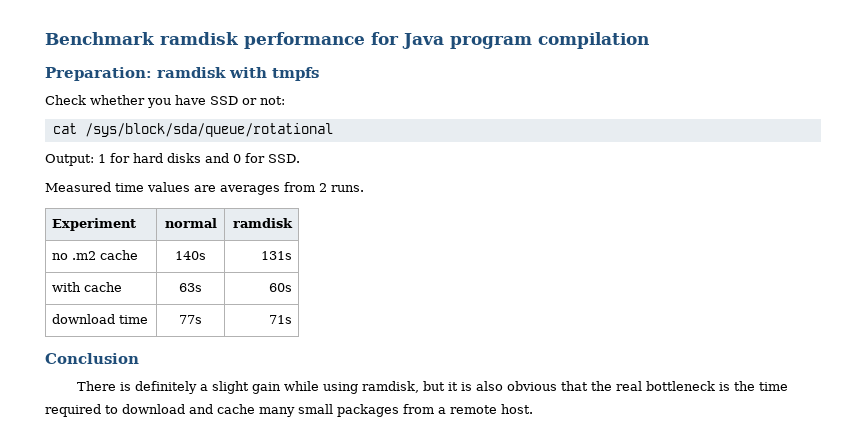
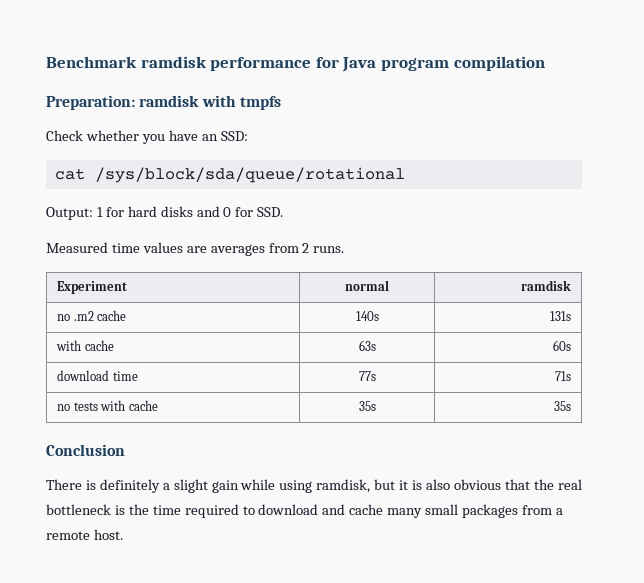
- Check whether you have SSD or not:
+ Check whether you have an SSD:
+ no tests with cache | 35s | 35s

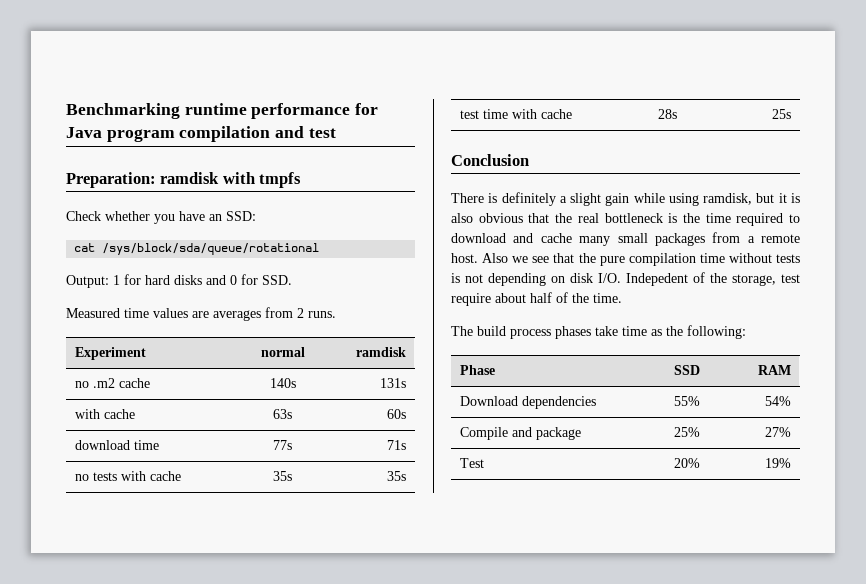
- Benchmark ramdisk performance for Java program compilation
+ Benchmarking runtime performance for Java program compilation and test
+ test time with cache | 28s | 25s
+ Also we see that the pure compilation time without tests is not depending on disk I/O. Indepedent of the storage, test require about half of the time.
+ The build process phases take time as the following:
+ Phase | SSD | RAM
+ Download dependencies | 55% | 54%
+ Compile and package | 25% | 27%
+ Test | 20% | 19%

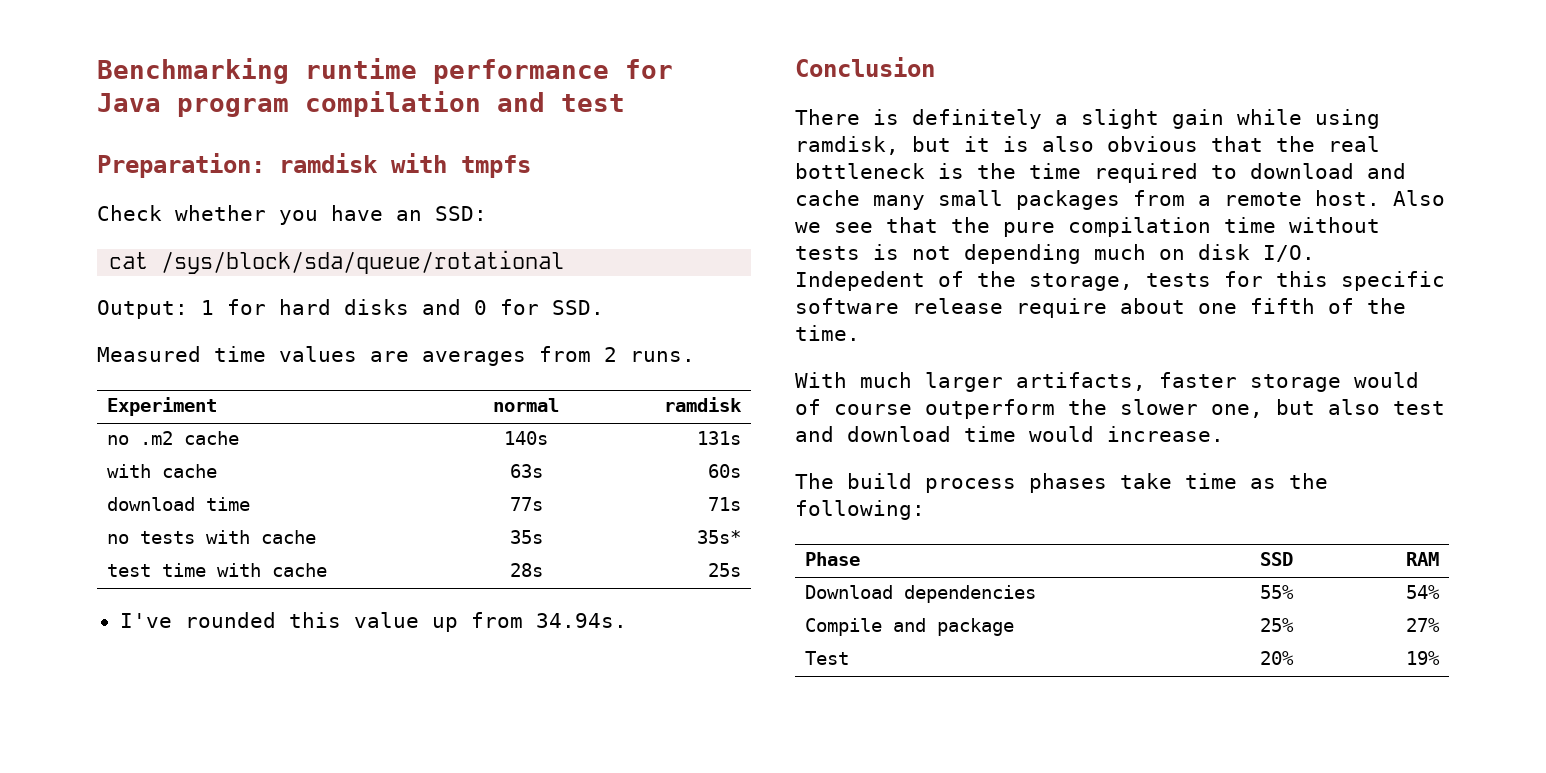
- no tests with cache | 35s | 35s
+ no tests with cache | 35s | 35s*
+ I've rounded this value up from 34.94s.
- Also we see that the pure compilation time without tests is not depending on disk I/O. Indepedent of the storage, test require about half of the time.
+ Also we see that the pure compilation time without tests is not depending much on disk I/O. Indepedent of the storage, tests for this specific software release require about one fifth of the time.
+ With much larger artifacts, faster storage would of course outperform the slower one, but also test and download time would increase.

